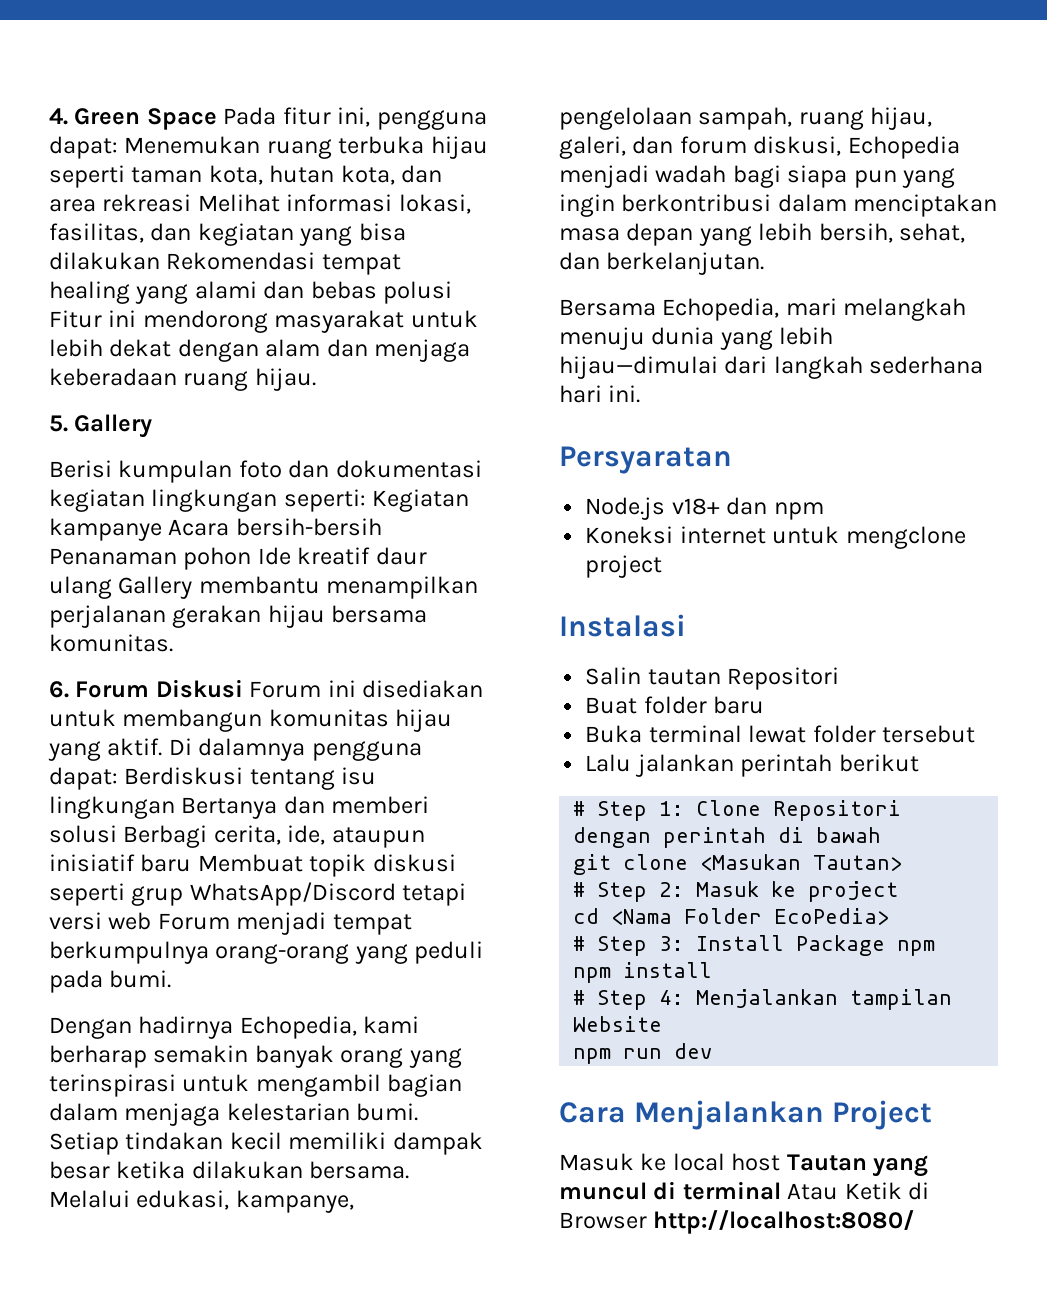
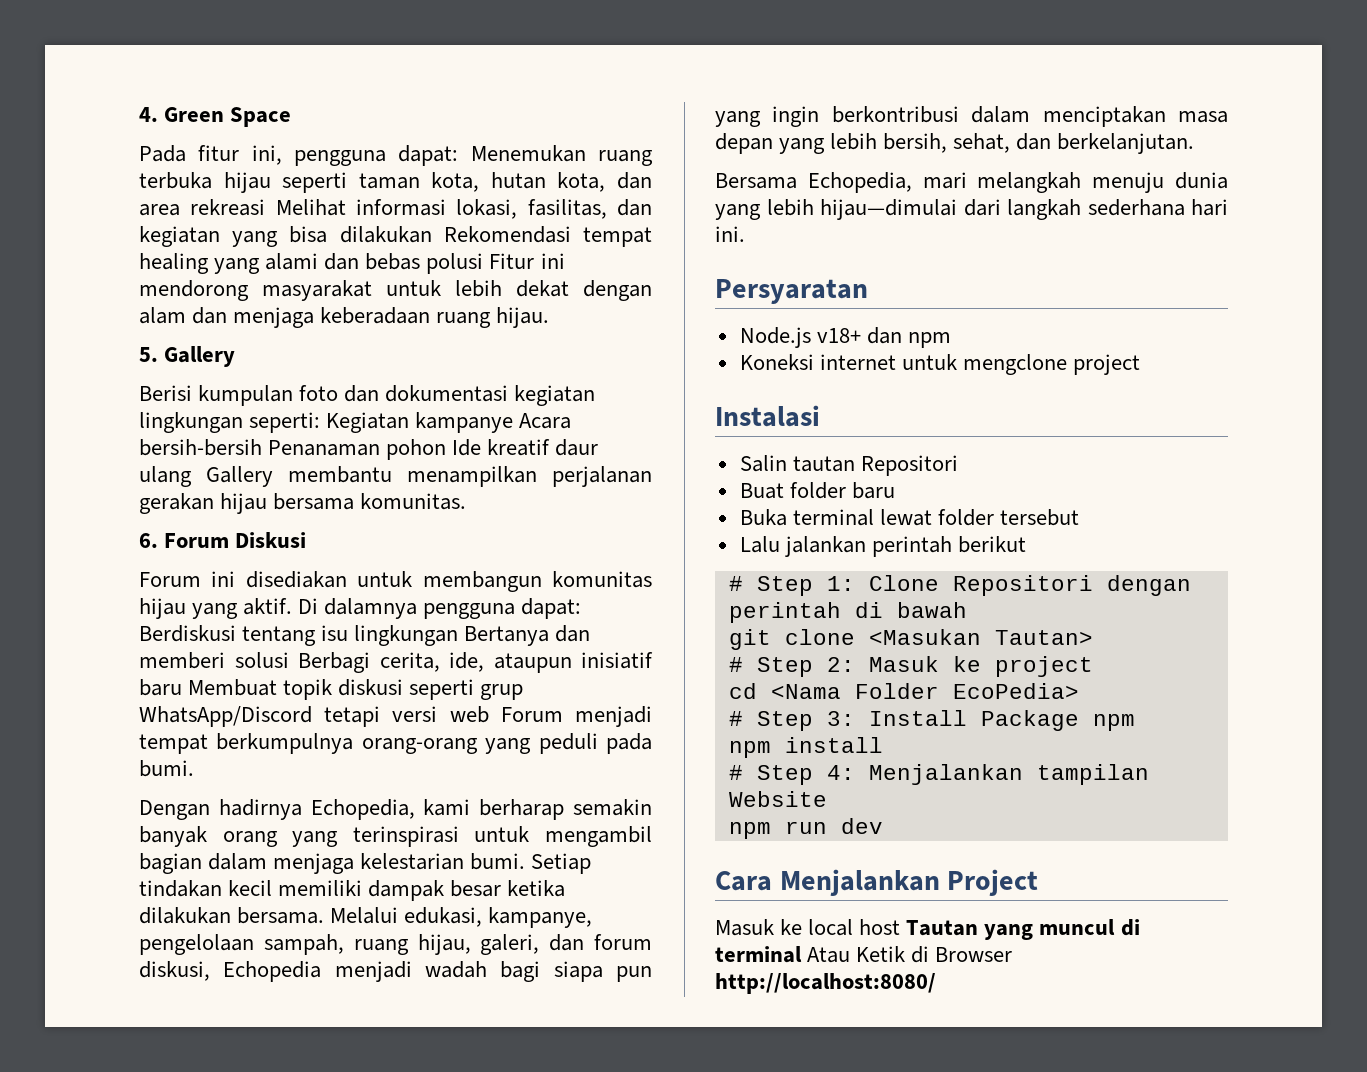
- 4. Green Space Pada fitur ini, pengguna dapat: Menemukan ruang terbuka hijau seperti taman kota, hutan kota, dan area rekreasi Melihat informasi lokasi, fasilitas, dan kegiatan yang bisa dilakukan Rekomendasi tempat healing yang alami dan bebas polusi Fitur ini mendorong masyarakat untuk lebih dekat dengan alam dan menjaga keberadaan ruang hijau.
+ 4. Green Space
+ Pada fitur ini, pengguna dapat: Menemukan ruang terbuka hijau seperti taman kota, hutan kota, dan area rekreasi Melihat informasi lokasi, fasilitas, dan kegiatan yang bisa dilakukan Rekomendasi tempat healing yang alami dan bebas polusi Fitur ini mendorong masyarakat untuk lebih dekat dengan alam dan menjaga keberadaan ruang hijau.
- 6. Forum Diskusi Forum ini disediakan untuk membangun komunitas hijau yang aktif.
+ 6. Forum Diskusi
+ Forum ini disediakan untuk membangun komunitas hijau yang aktif.

